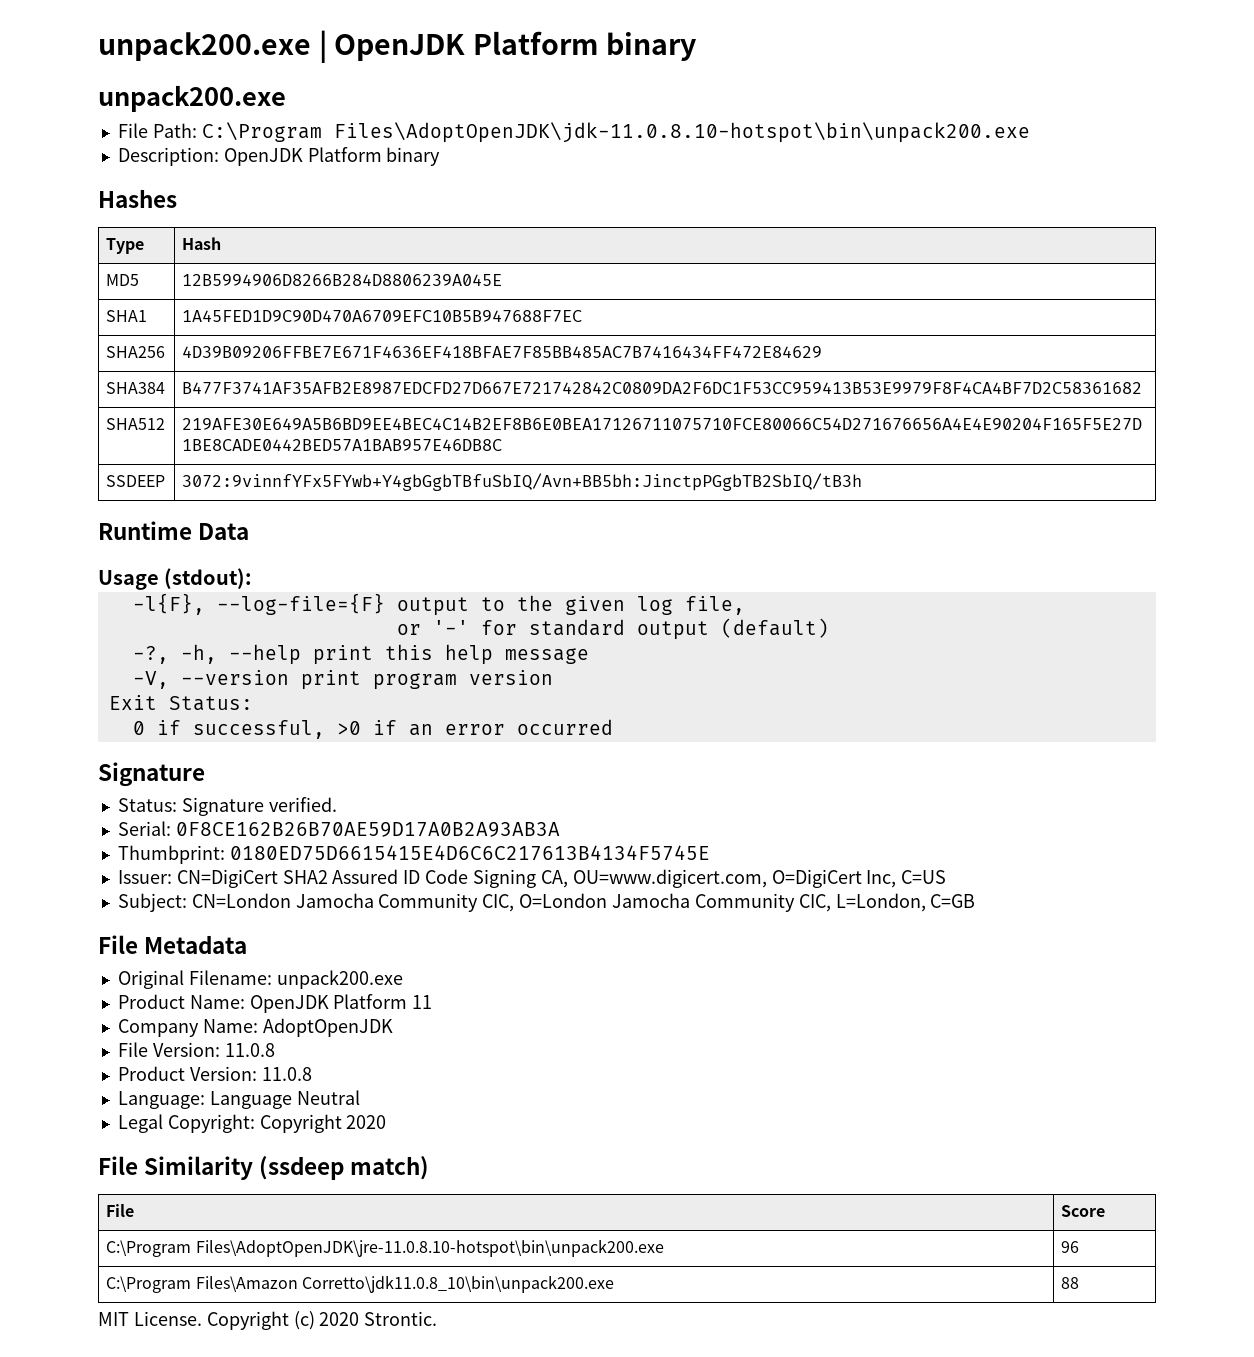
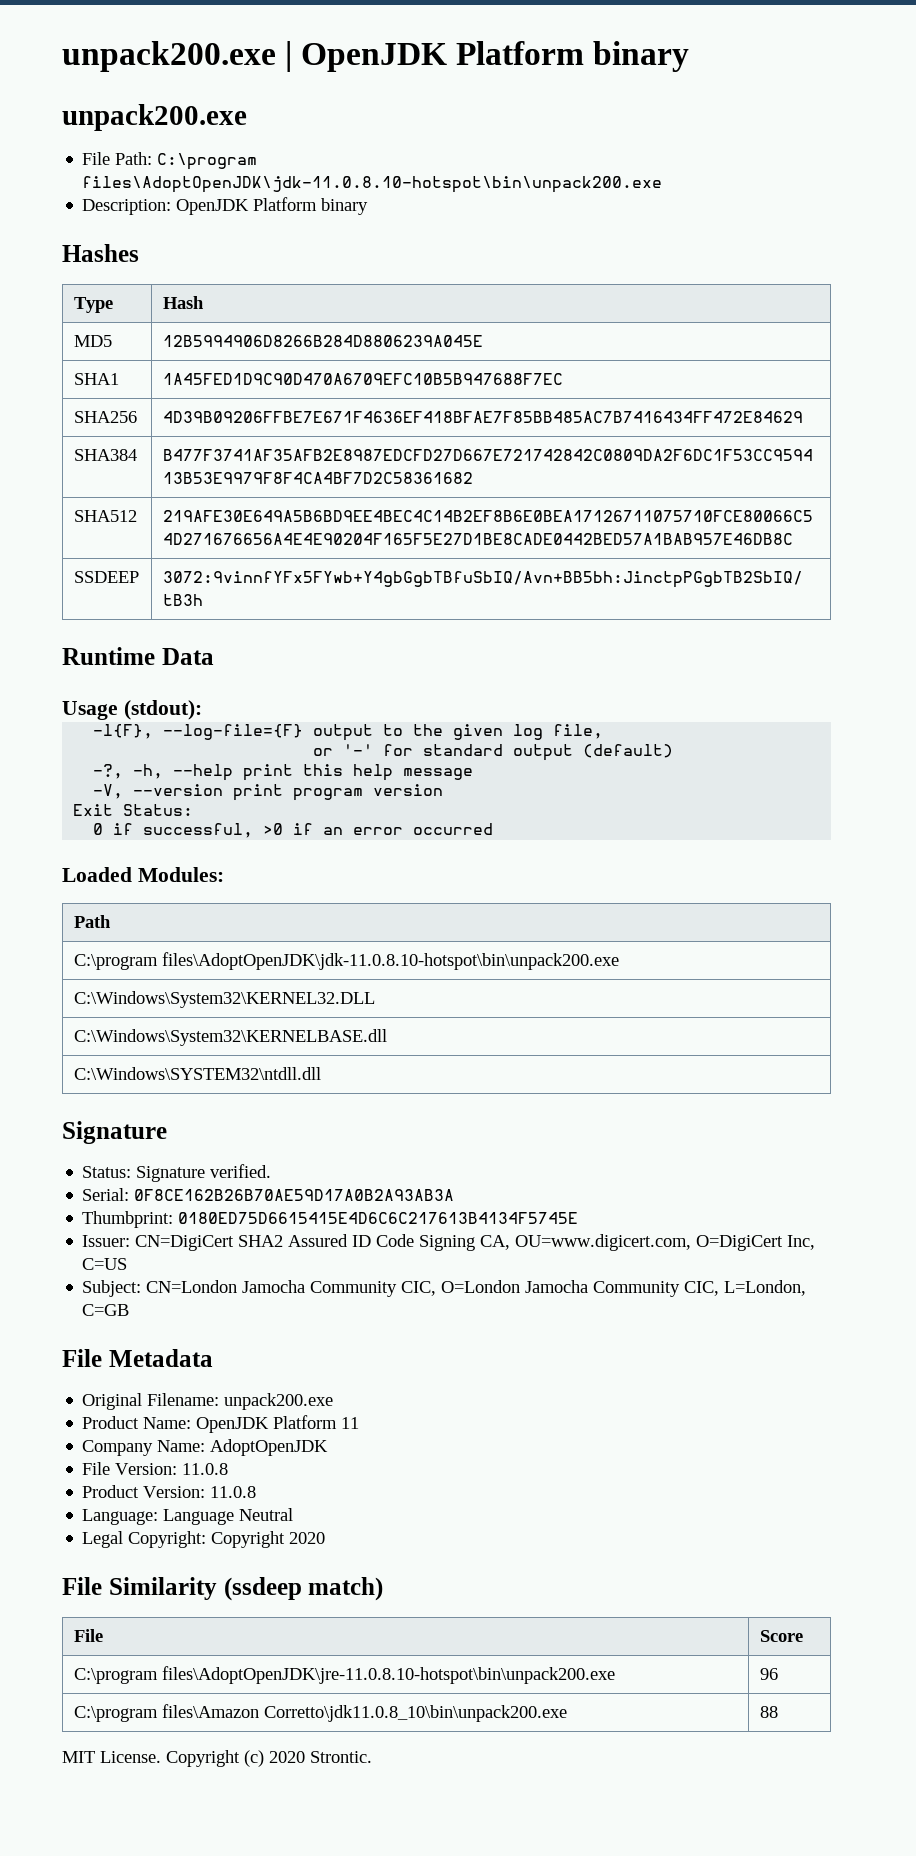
- File Path: C:\Program Files\AdoptOpenJDK\jdk-11.0.8.10-hotspot\bin\unpack200.exe
+ File Path: C:\program files\AdoptOpenJDK\jdk-11.0.8.10-hotspot\bin\unpack200.exe
+ Loaded Modules:
+ Path
+ C:\program files\AdoptOpenJDK\jdk-11.0.8.10-hotspot\bin\unpack200.exe
+ C:\Windows\System32\KERNEL32.DLL
+ C:\Windows\System32\KERNELBASE.dll
+ C:\Windows\SYSTEM32\ntdll.dll
- C:\Program Files\AdoptOpenJDK\jre-11.0.8.10-hotspot\bin\unpack200.exe | 96
+ C:\program files\AdoptOpenJDK\jre-11.0.8.10-hotspot\bin\unpack200.exe | 96
- C:\Program Files\Amazon Corretto\jdk11.0.8_10\bin\unpack200.exe | 88
+ C:\program files\Amazon Corretto\jdk11.0.8_10\bin\unpack200.exe | 88

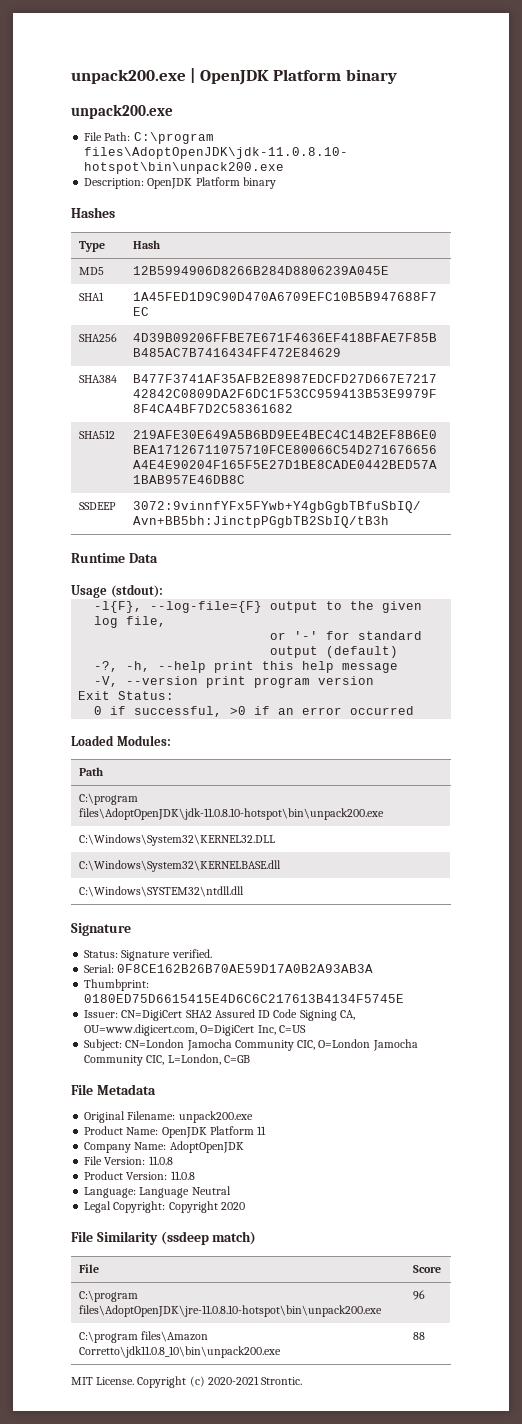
- Copyright (c) 2020 Strontic.
+ Copyright (c) 2020-2021 Strontic.

